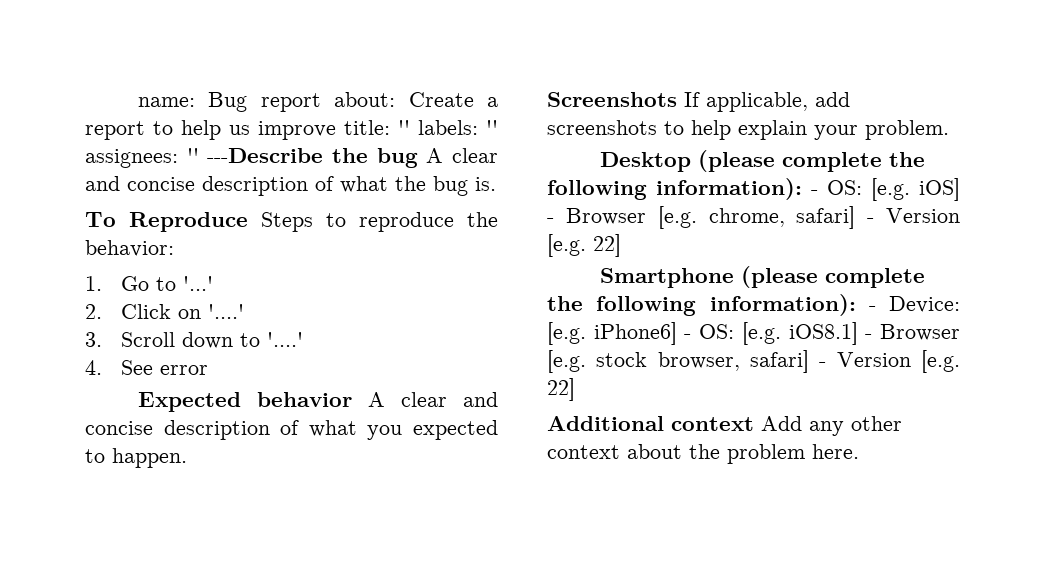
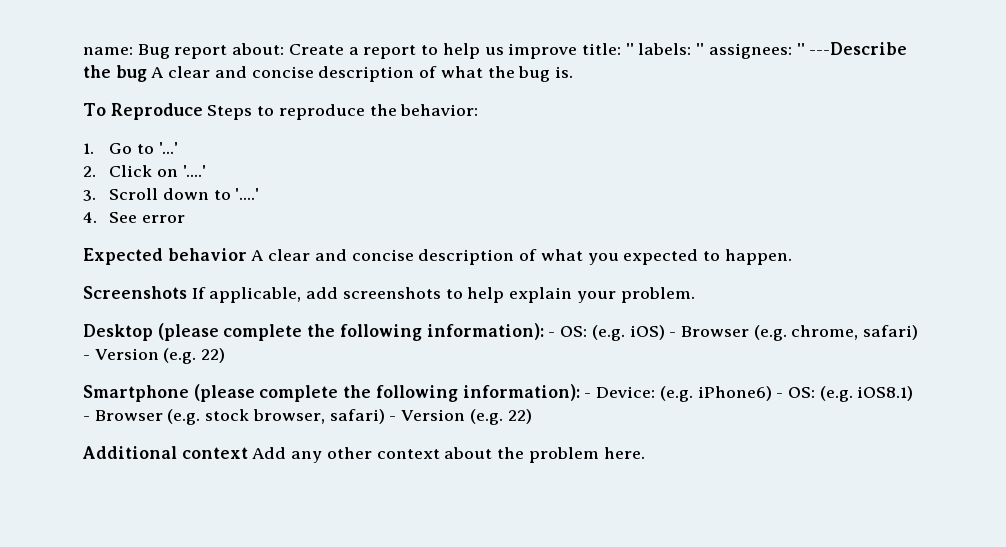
- Desktop (please complete the following information): - OS: [e.g. iOS] - Browser [e.g. chrome, safari] - Version [e.g. 22]
+ Desktop (please complete the following information): - OS: (e.g. iOS) - Browser (e.g. chrome, safari) - Version (e.g. 22)
- Smartphone (please complete the following information): - Device: [e.g. iPhone6] - OS: [e.g. iOS8.1] - Browser [e.g. stock browser, safari] - Version [e.g. 22]
+ Smartphone (please complete the following information): - Device: (e.g. iPhone6) - OS: (e.g. iOS8.1) - Browser (e.g. stock browser, safari) - Version (e.g. 22)

